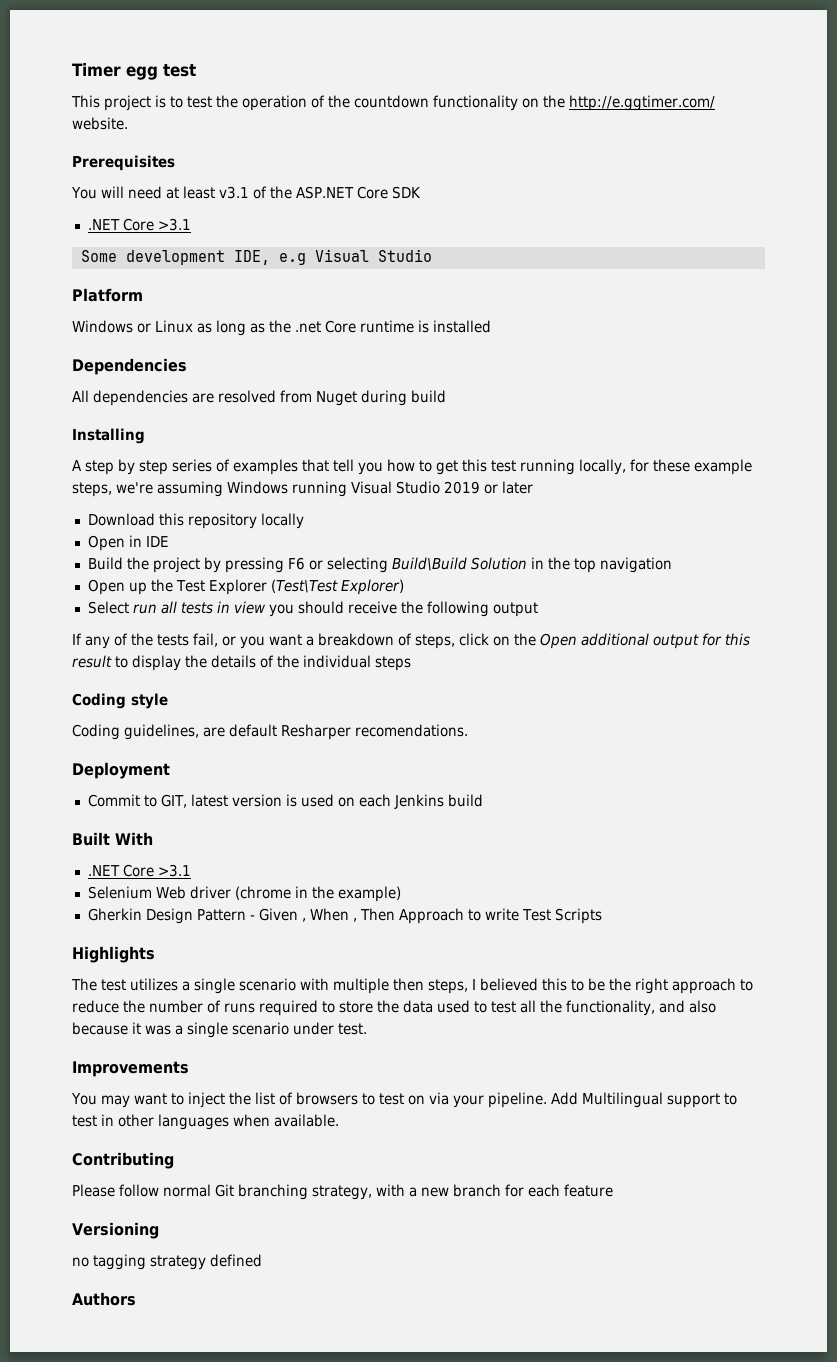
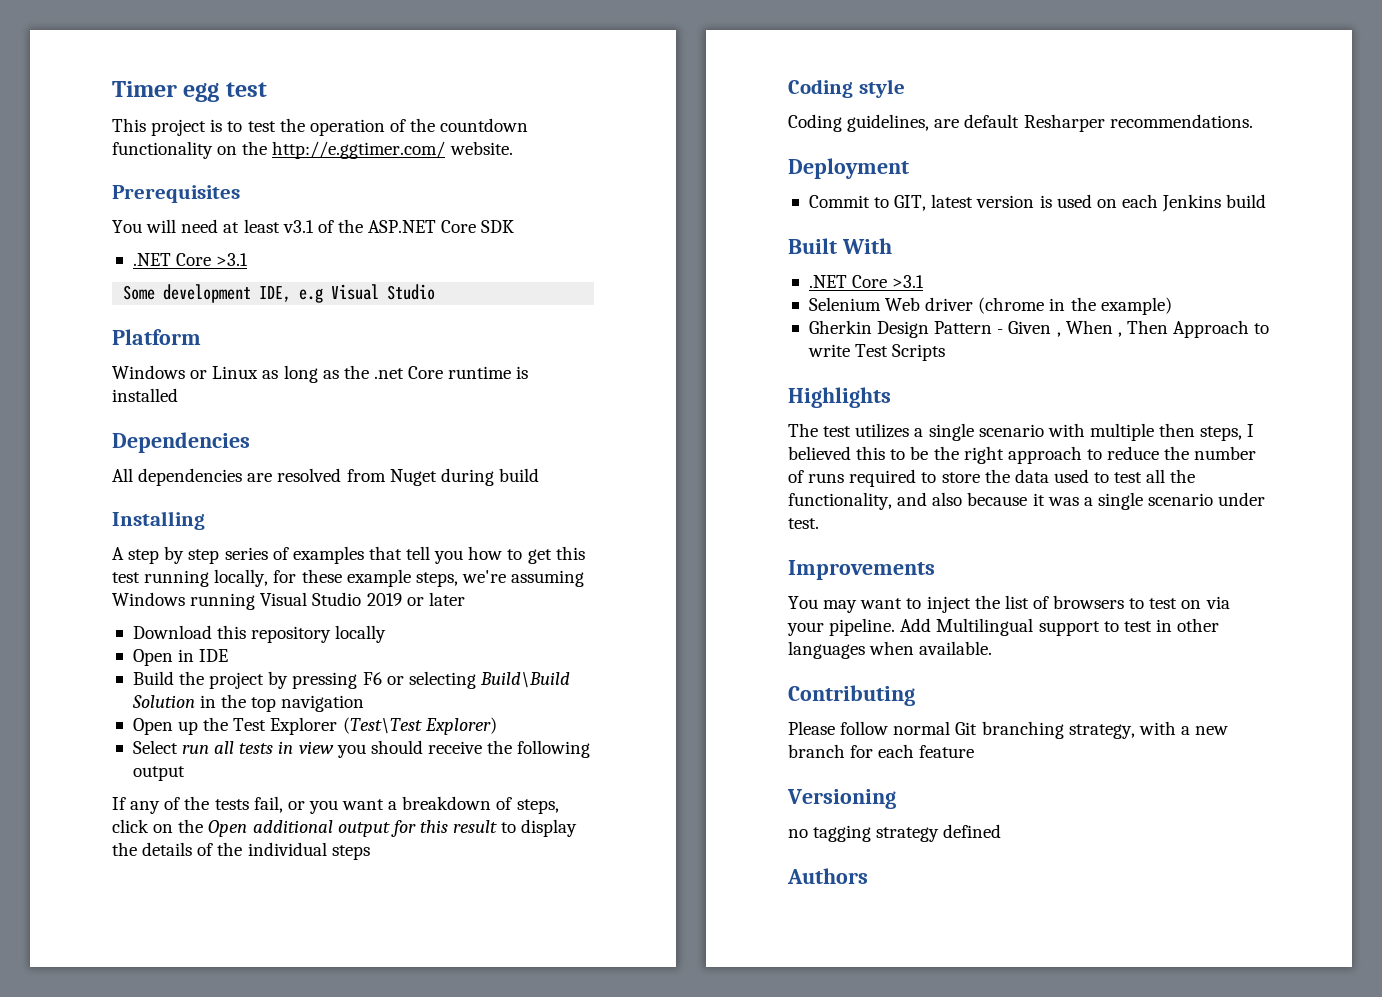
- Coding guidelines, are default Resharper recomendations.
+ Coding guidelines, are default Resharper recommendations.

